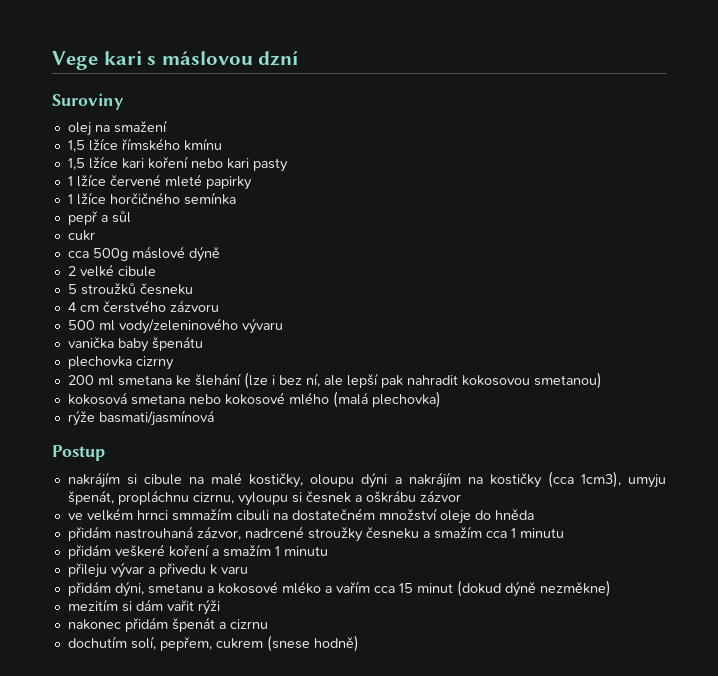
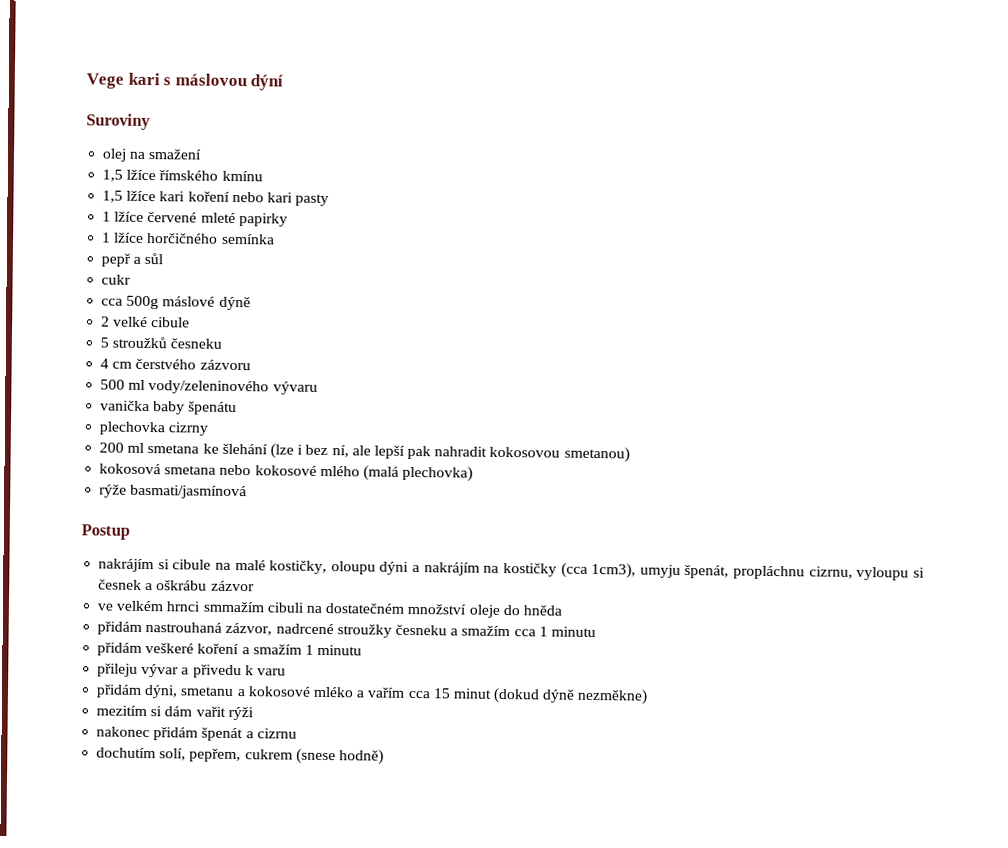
- Vege kari s máslovou dzní
+ Vege kari s máslovou dýní

